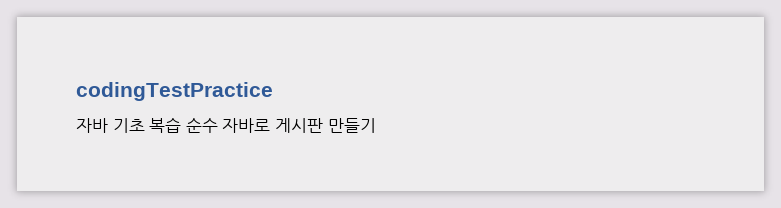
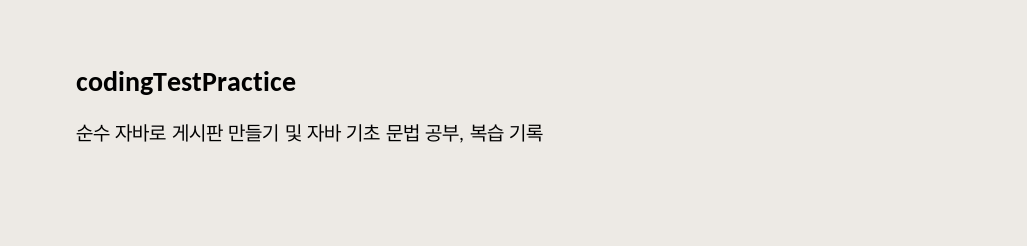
- 자바 기초 복습 순수 자바로 게시판 만들기
+ 순수 자바로 게시판 만들기 및 자바 기초 문법 공부, 복습 기록

